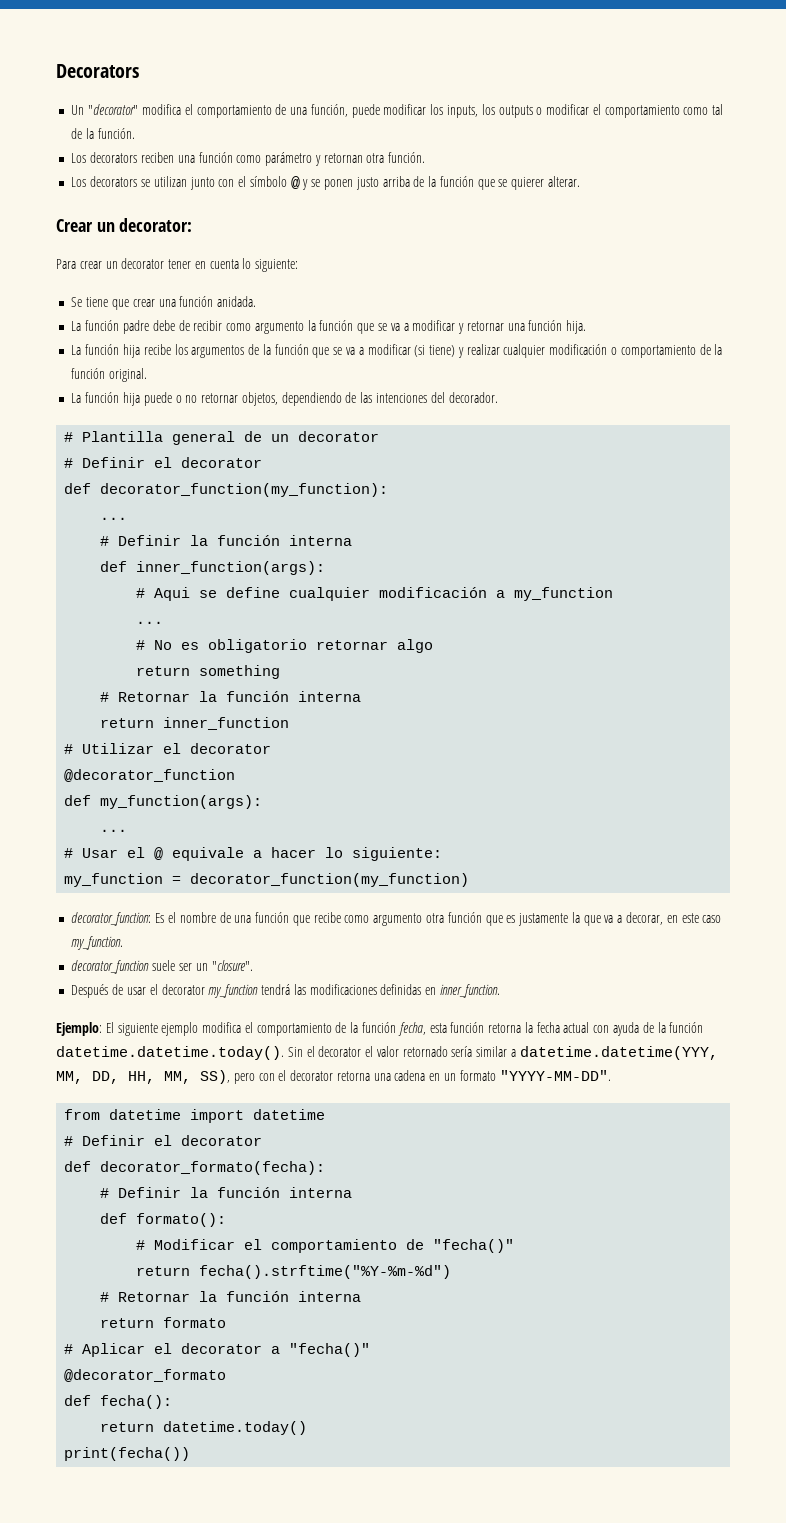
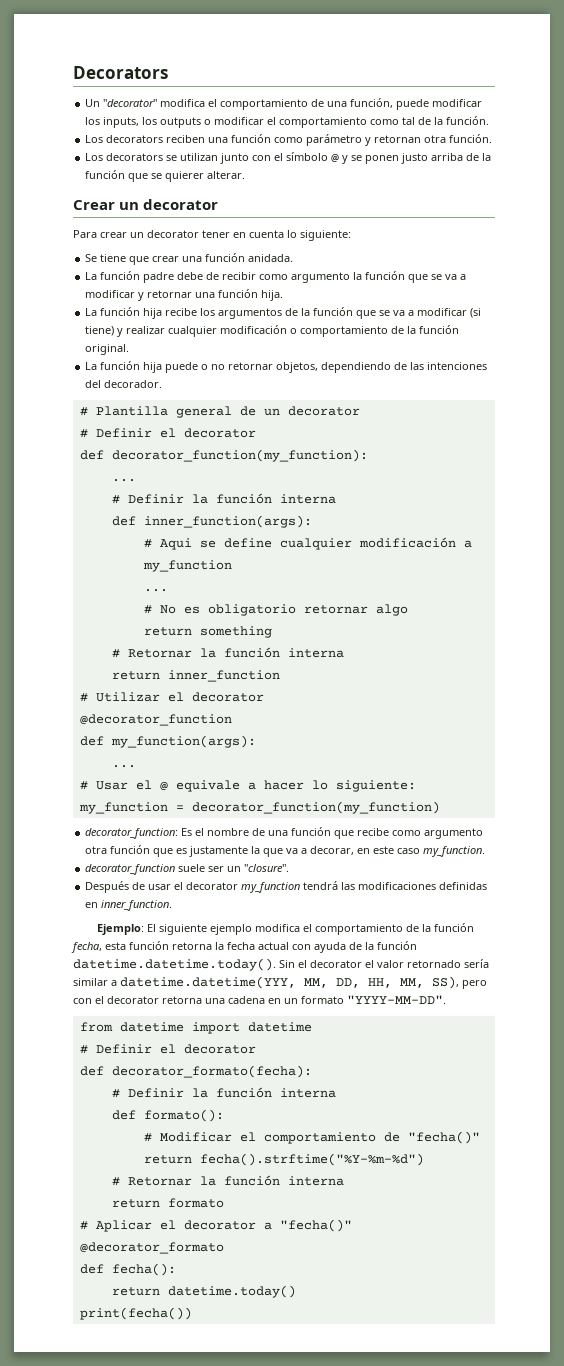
- Crear un decorator:
+ Crear un decorator

